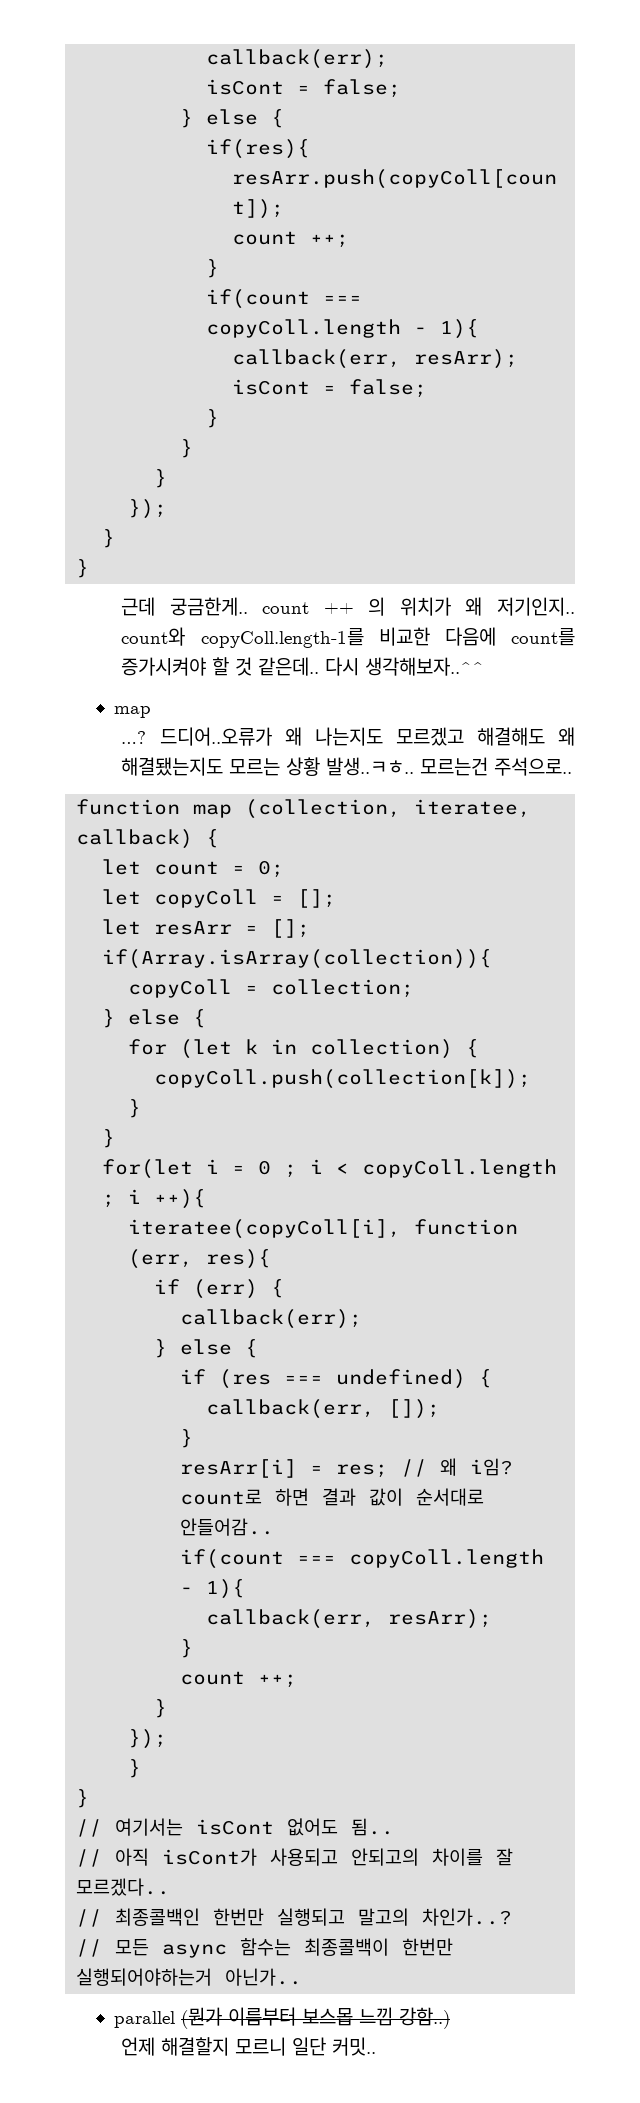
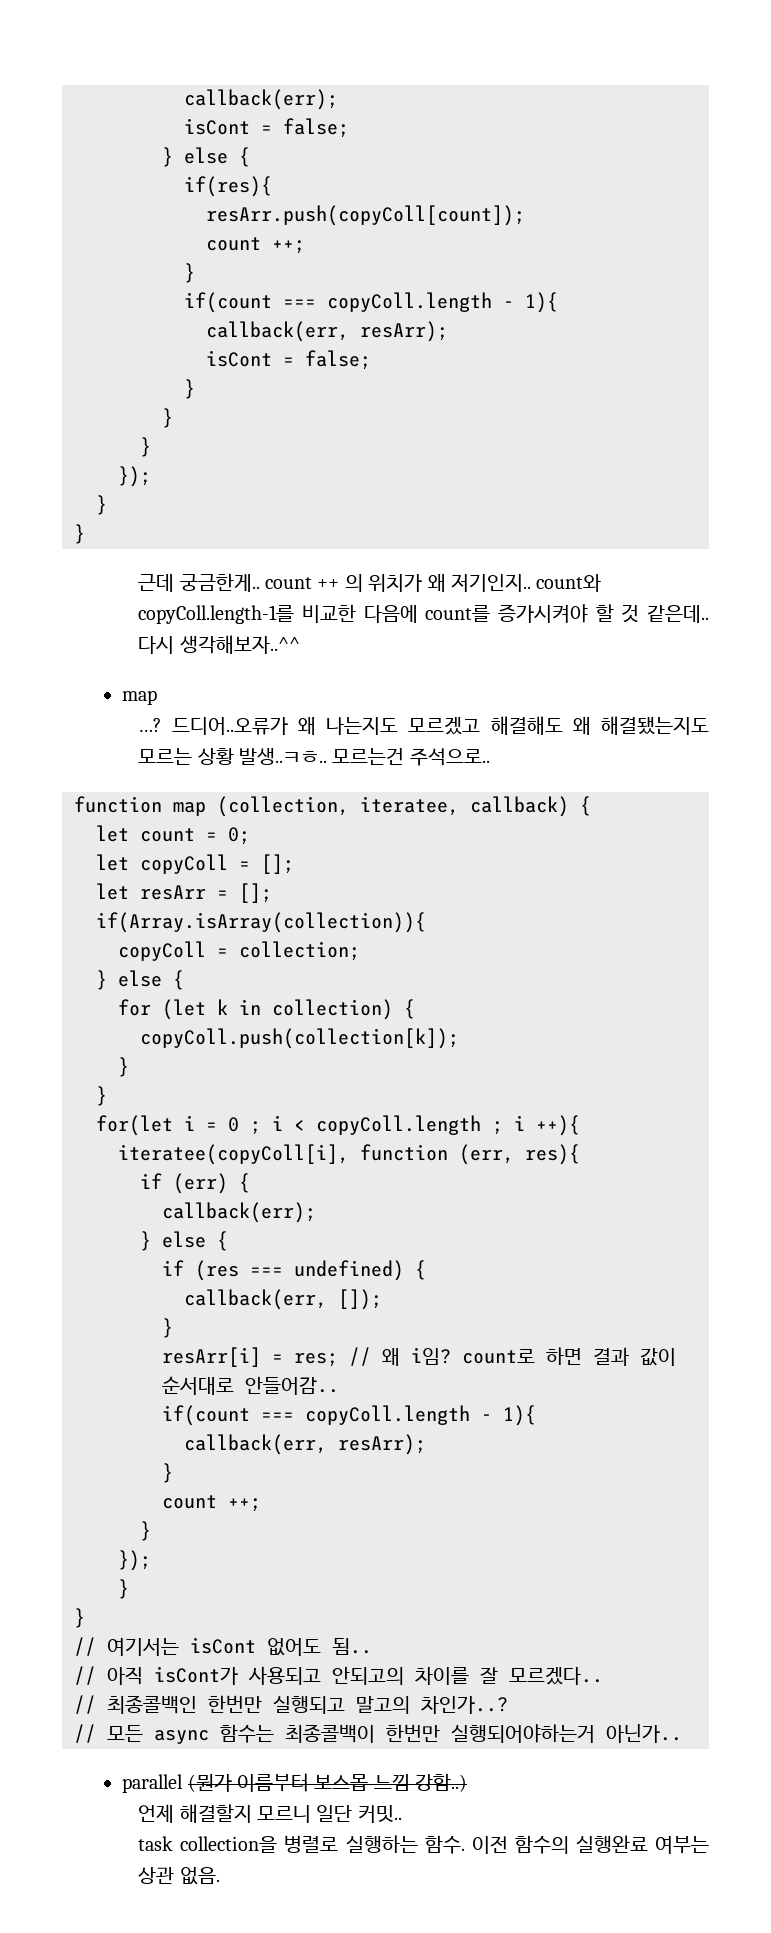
+ task collection을 병렬로 실행하는 함수. 이전 함수의 실행완료 여부는 상관 없음.

